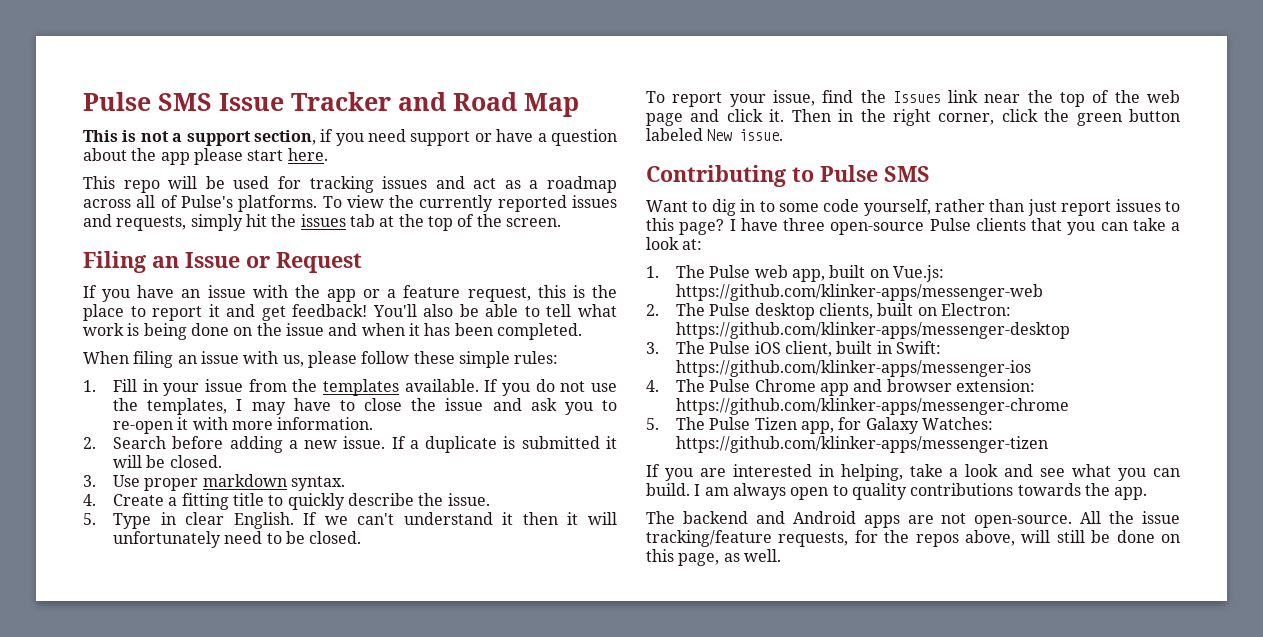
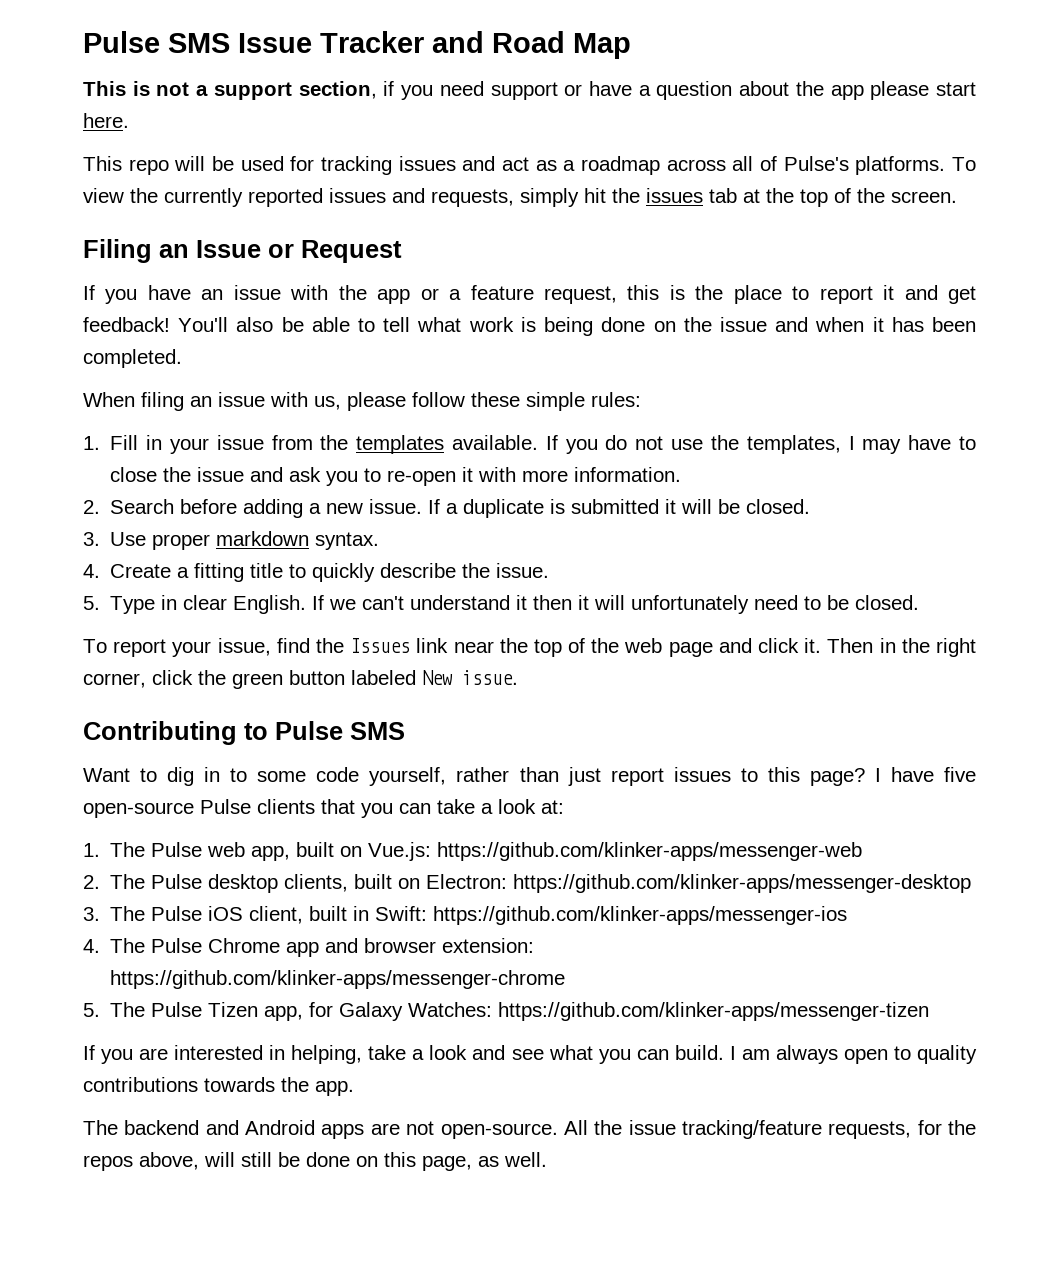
- I have three open-source Pulse clients that you can take a look at:
+ I have five open-source Pulse clients that you can take a look at:

